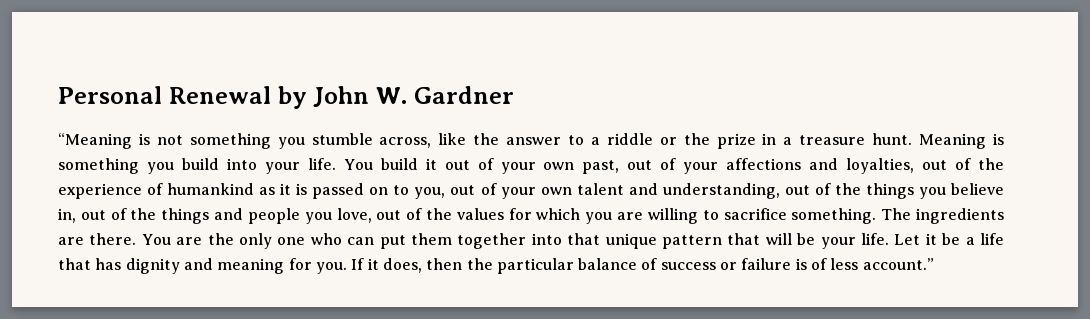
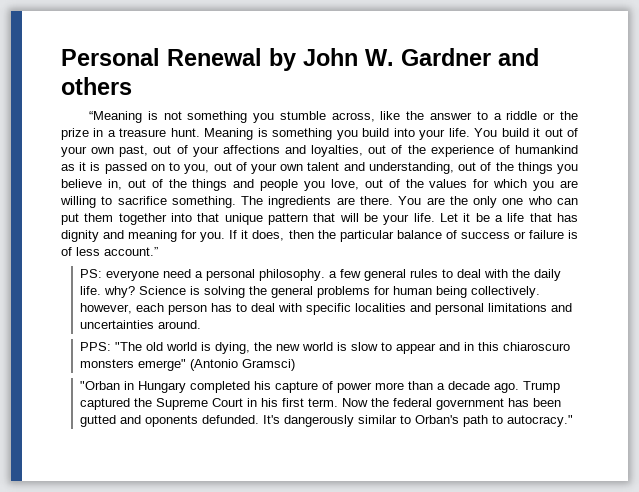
- Personal Renewal by John W. Gardner
+ Personal Renewal by John W. Gardner and others
+ PS: everyone need a personal philosophy. a few general rules to deal with the daily life. why? Science is solving the general problems for human being collectively. however, each person has to deal with specific localities and personal limitations and uncertainties around.
+ PPS: "The old world is dying, the new world is slow to appear and in this chiaroscuro monsters emerge" (Antonio Gramsci)
+ "Orban in Hungary completed his capture of power more than a decade ago. Trump captured the Supreme Court in his first term. Now the federal government has been gutted and oponents defunded. It's dangerously similar to Orban's path to autocracy."

